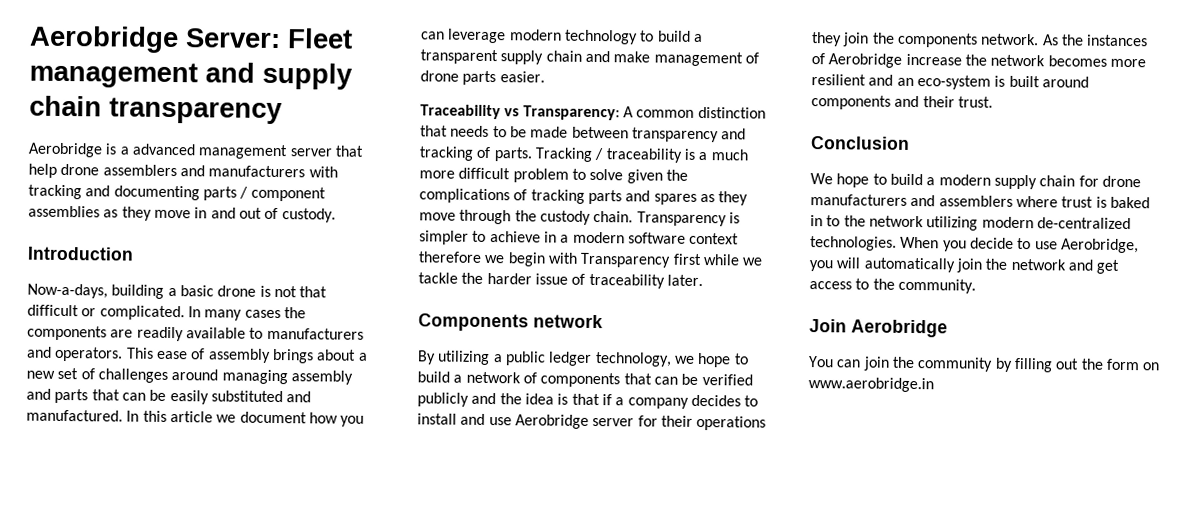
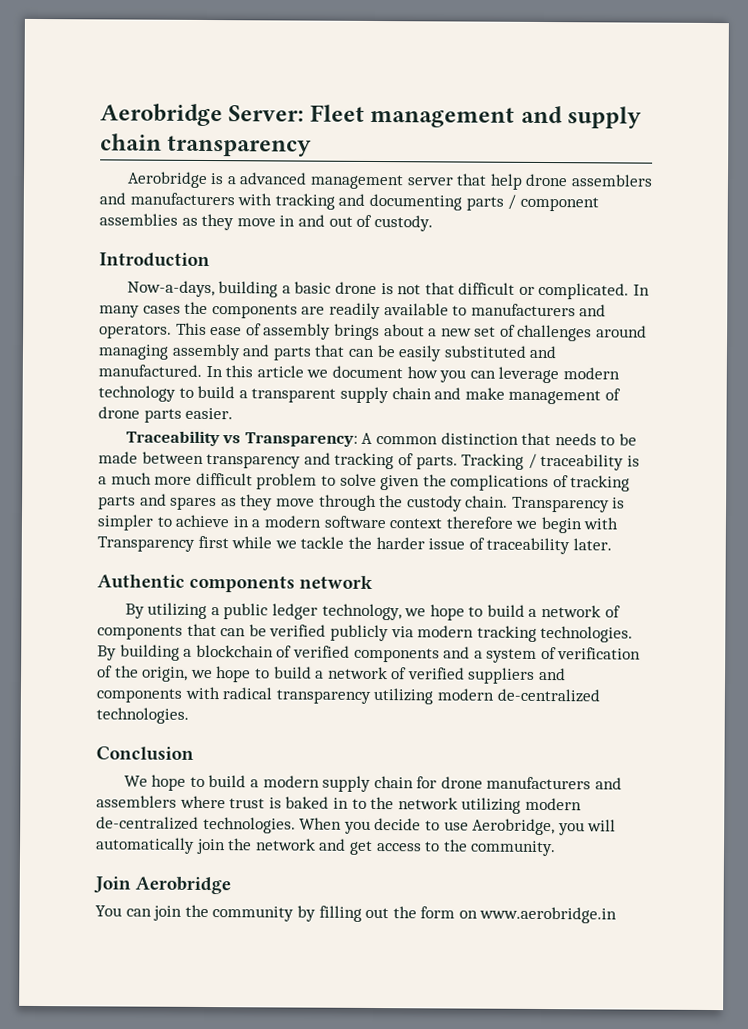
- Components network
+ Authentic components network
- By utilizing a public ledger technology, we hope to build a network of components that can be verified publicly and the idea is that if a company decides to install and use Aerobridge server for their operations they join the components network. As the instances of Aerobridge increase the network becomes more resilient and an eco-system is built around components and their trust.
+ By utilizing a public ledger technology, we hope to build a network of components that can be verified publicly via modern tracking technologies. By building a blockchain of verified components and a system of verification of the origin, we hope to build a network of verified suppliers and components with radical transparency utilizing modern de-centralized technologies.

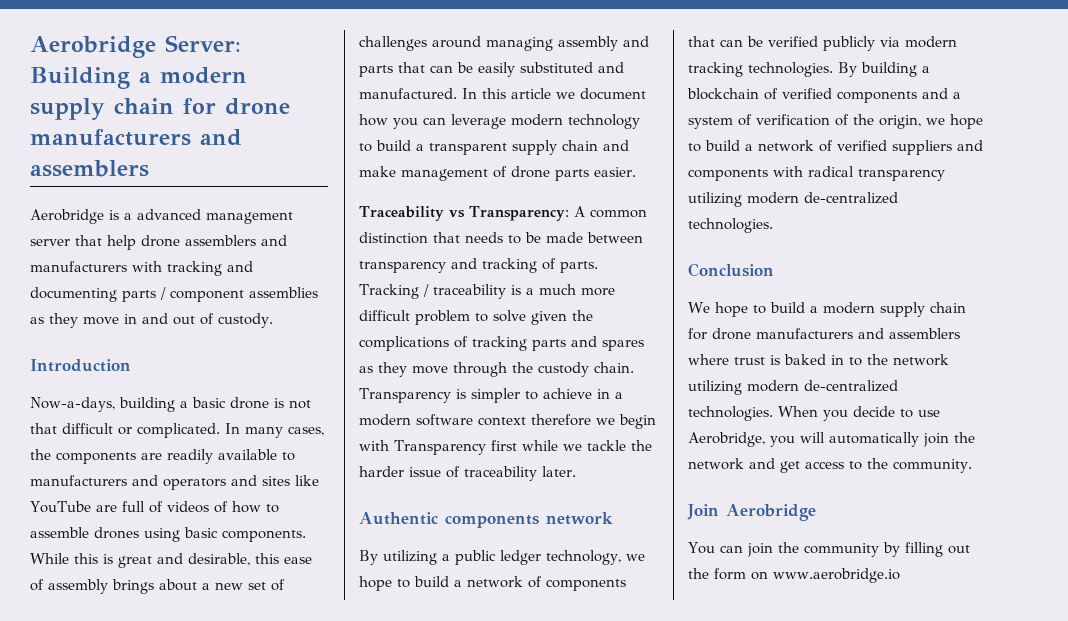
- Aerobridge Server: Fleet management and supply chain transparency
+ Aerobridge Server: Building a modern supply chain for drone manufacturers and assemblers
- In many cases the components are readily available to manufacturers and operators. This ease of assembly brings about a new set of challenges around managing assembly and parts that can be easily substituted and manufactured.
+ In many cases, the components are readily available to manufacturers and operators and sites like YouTube are full of videos of how to assemble drones using basic components. While this is great and desirable, this ease of assembly brings about a new set of challenges around managing assembly and parts that can be easily substituted and manufactured.
- You can join the community by filling out the form on www.aerobridge.in
+ You can join the community by filling out the form on www.aerobridge.io

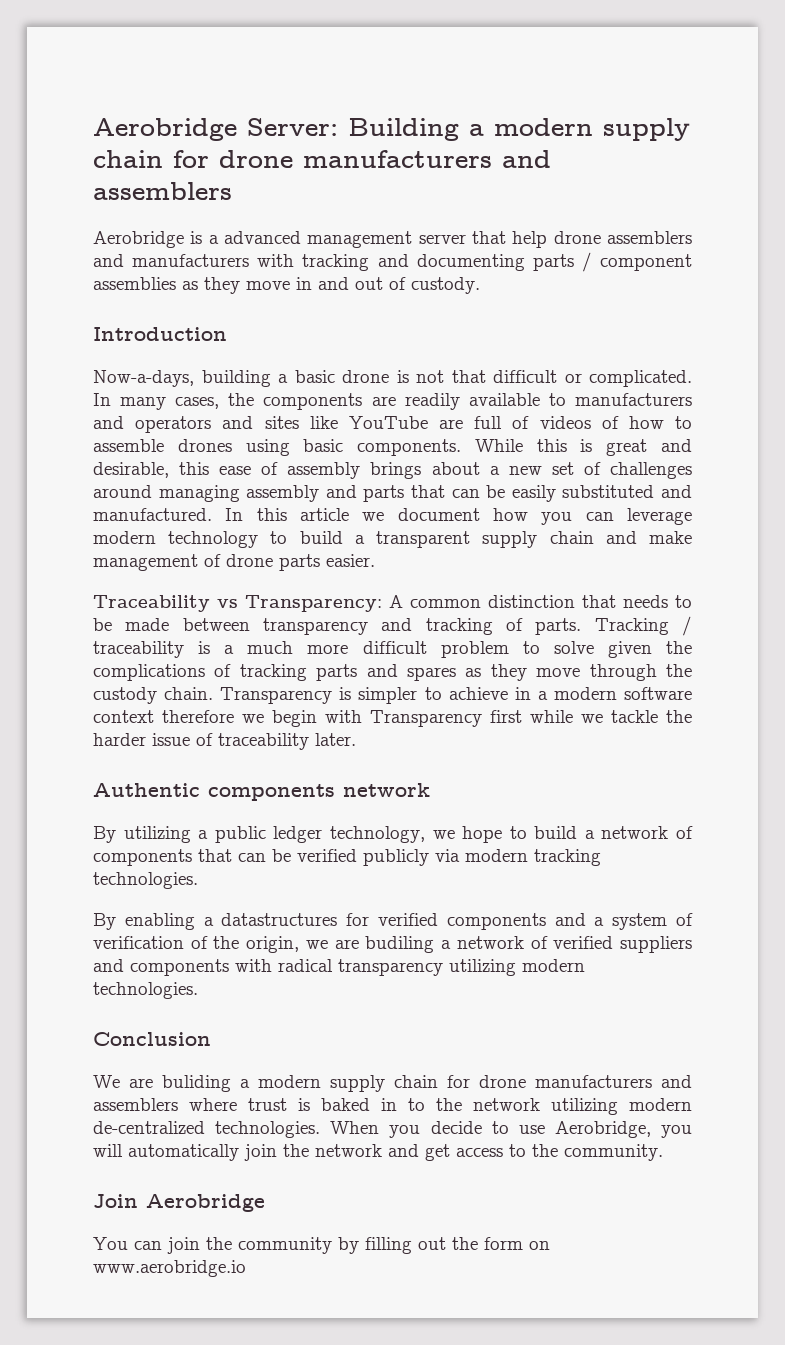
- By utilizing a public ledger technology, we hope to build a network of components that can be verified publicly via modern tracking technologies. By building a blockchain of verified components and a system of verification of the origin, we hope to build a network of verified suppliers and components with radical transparency utilizing modern de-centralized technologies.
+ By utilizing a public ledger technology, we hope to build a network of components that can be verified publicly via modern tracking technologies.
+ By enabling a datastructures for verified components and a system of verification of the origin, we are budiling a network of verified suppliers and components with radical transparency utilizing modern technologies.
- We hope to build a modern supply chain for drone manufacturers and assemblers where trust is baked in to the network utilizing modern de-centralized technologies.
+ We are buliding a modern supply chain for drone manufacturers and assemblers where trust is baked in to the network utilizing modern de-centralized technologies.

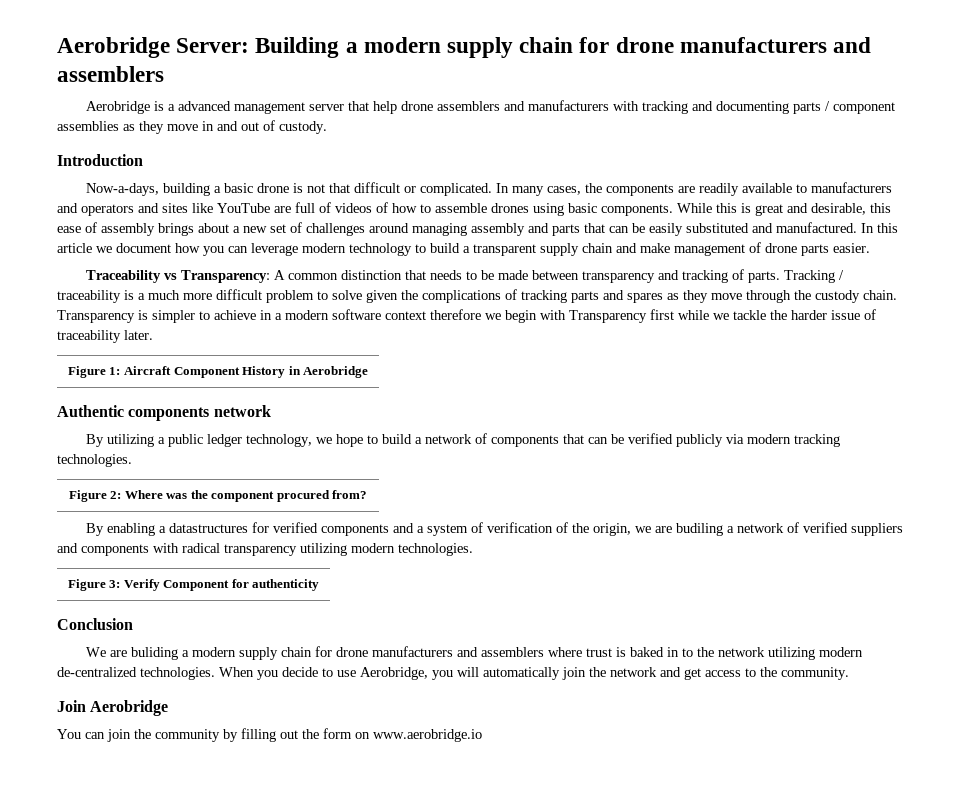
+ Figure 1: Aircraft Component History in Aerobridge
+ Figure 2: Where was the component procured from?
+ Figure 3: Verify Component for authenticity

